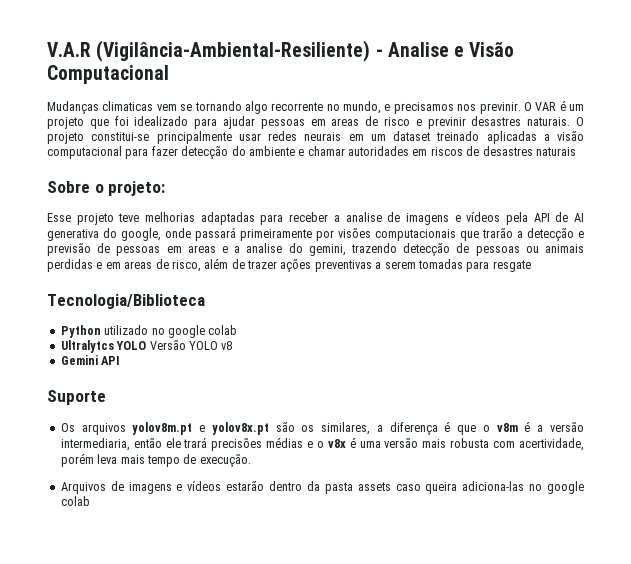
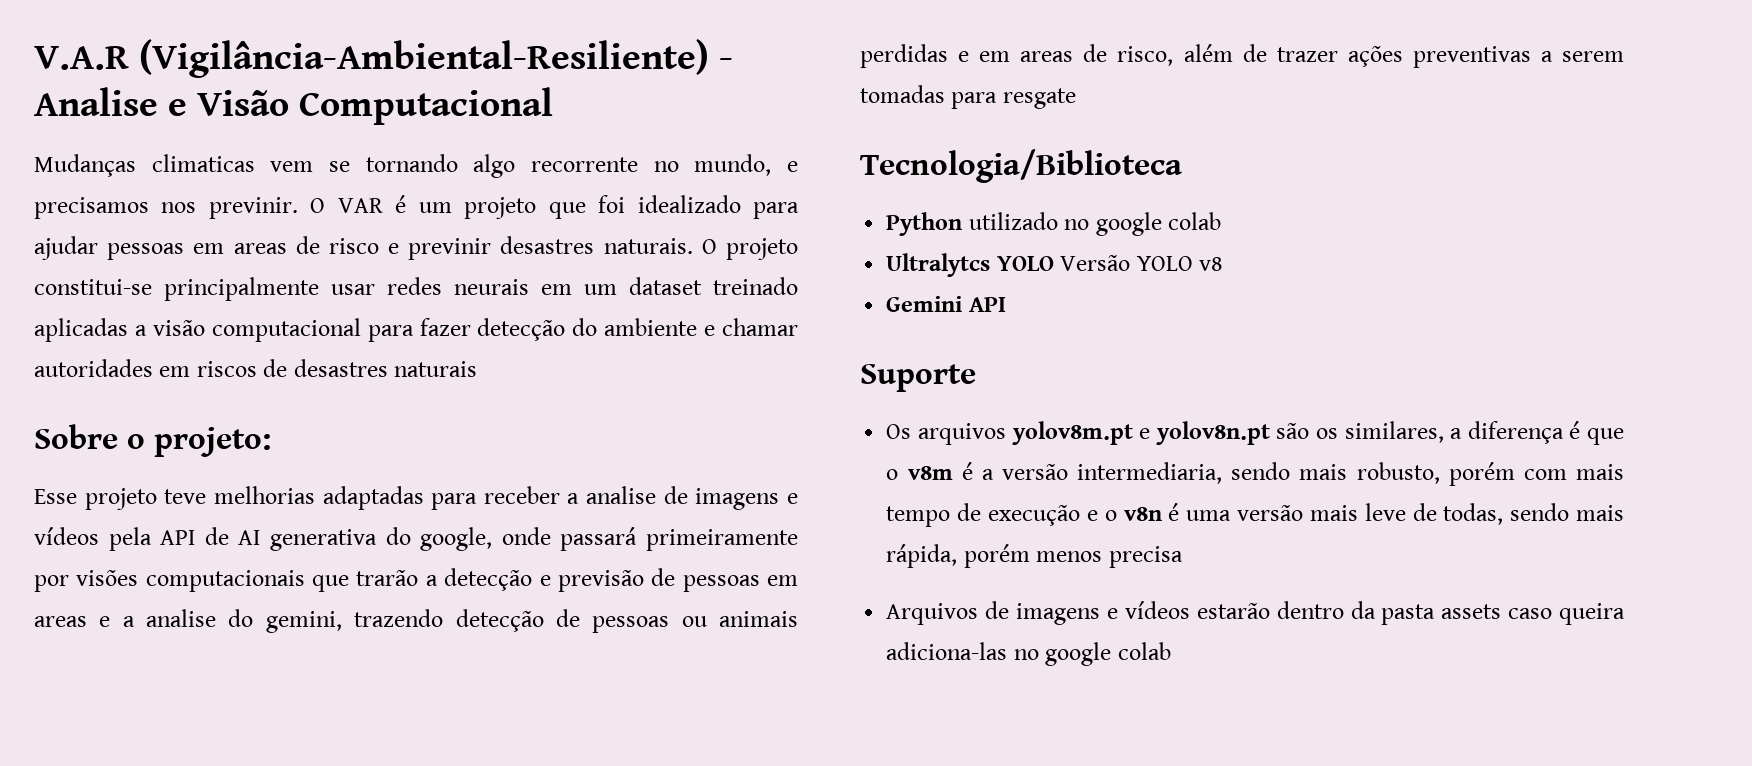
- Os arquivos yolov8m.pt e yolov8x.pt são os similares, a diferença é que o v8m é a versão intermediaria, então ele trará precisões médias e o v8x é uma versão mais robusta com acertividade, porém leva mais tempo de execução.
+ Os arquivos yolov8m.pt e yolov8n.pt são os similares, a diferença é que o v8m é a versão intermediaria, sendo mais robusto, porém com mais tempo de execução e o v8n é uma versão mais leve de todas, sendo mais rápida, porém menos precisa

